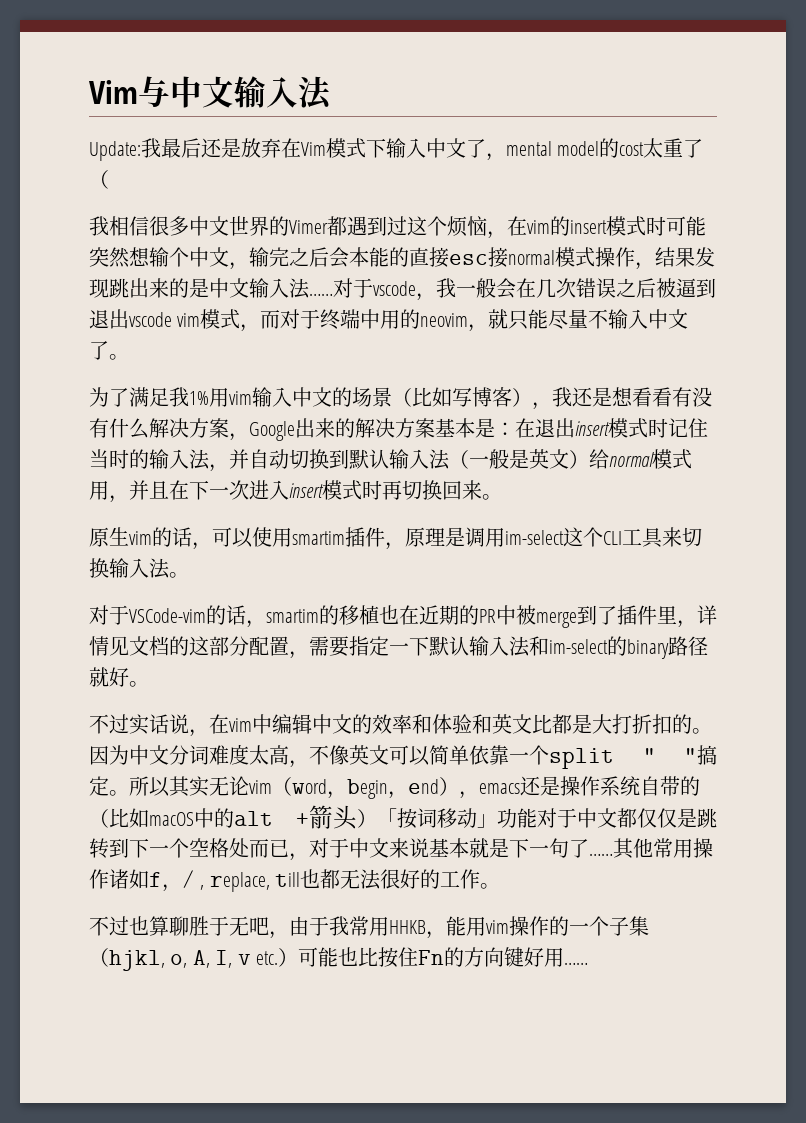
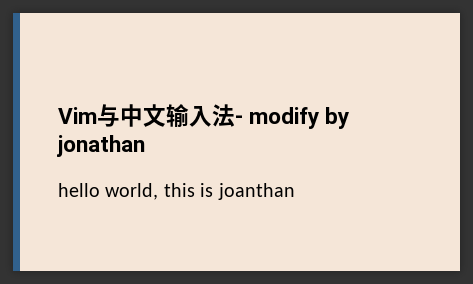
- Vim与中文输入法
- Update:我最后还是放弃在Vim模式下输入中文了，mental model的cost太重了（
- 我相信很多中文世界的Vimer都遇到过这个烦恼，在vim的insert模式时可能突然想输个中文，输完之后会本能的直接esc接normal模式操作，结果发现跳出来的是中文输入法……对于vscode，我一般会在几次错误之后被逼到退出vscode vim模式，而对于终端中用的neovim，就只能尽量不输入中文了。
- 为了满足我1%用vim输入中文的场景（比如写博客），我还是想看看有没有什么解决方案，Google出来的解决方案基本是：在退出insert模式时记住当时的输入法，并自动切换到默认输入法（一般是英文）给normal模式用，并且在下一次进入insert模式时再切换回来。
- 原生vim的话，可以使用smartim插件，原理是调用im-select这个CLI工具来切换输入法。
- 对于VSCode-vim的话，smartim的移植也在近期的PR中被merge到了插件里，详情见文档的这部分配置，需要指定一下默认输入法和im-select的binary路径就好。
- 不过实话说，在vim中编辑中文的效率和体验和英文比都是大打折扣的。因为中文分词难度太高，不像英文可以简单依靠一个split " "搞定。所以其实无论vim（word，begin，end），emacs还是操作系统自带的（比如macOS中的alt +箭头）「按词移动」功能对于中文都仅仅是跳转到下一个空格处而已，对于中文来说基本就是下一句了……其他常用操作诸如f，/ , replace, till也都无法很好的工作。
- 不过也算聊胜于无吧，由于我常用HHKB，能用vim操作的一个子集（hjkl, o, A, I, v etc.）可能也比按住Fn的方向键好用……
+ Vim与中文输入法- modify by jonathan
+ hello world, this is joanthan

